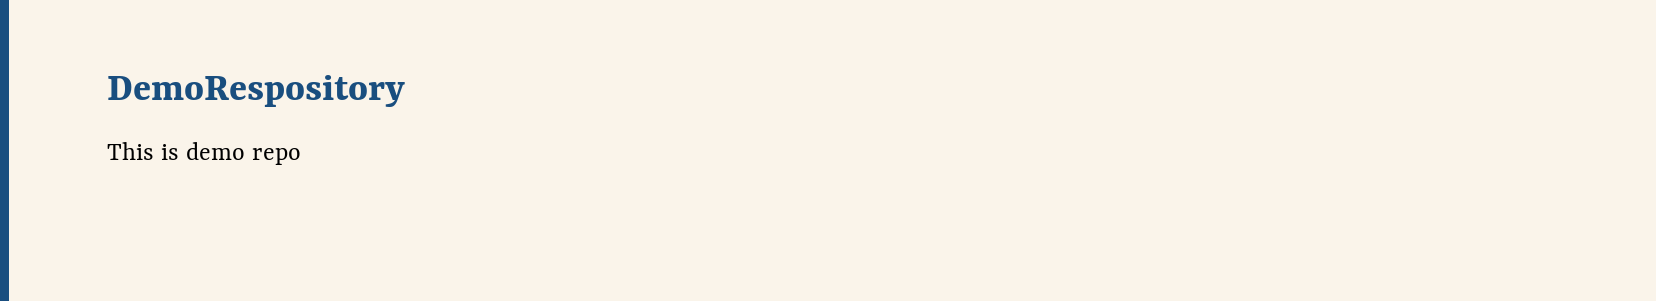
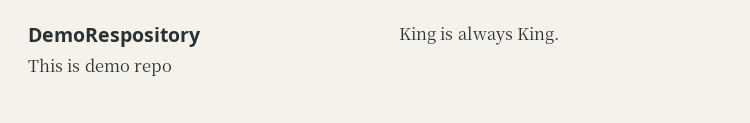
+ King is always King.

